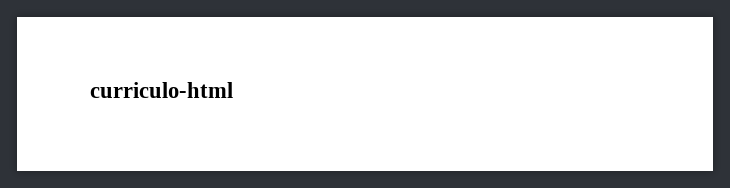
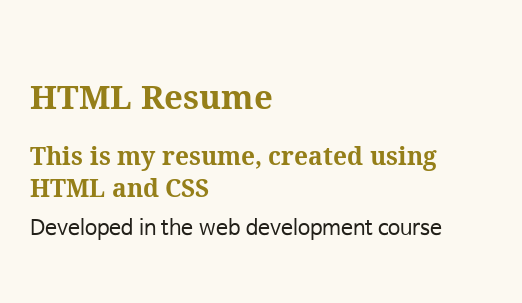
- curriculo-html
+ HTML Resume
+ This is my resume, created using HTML and CSS
+ Developed in the web development course

